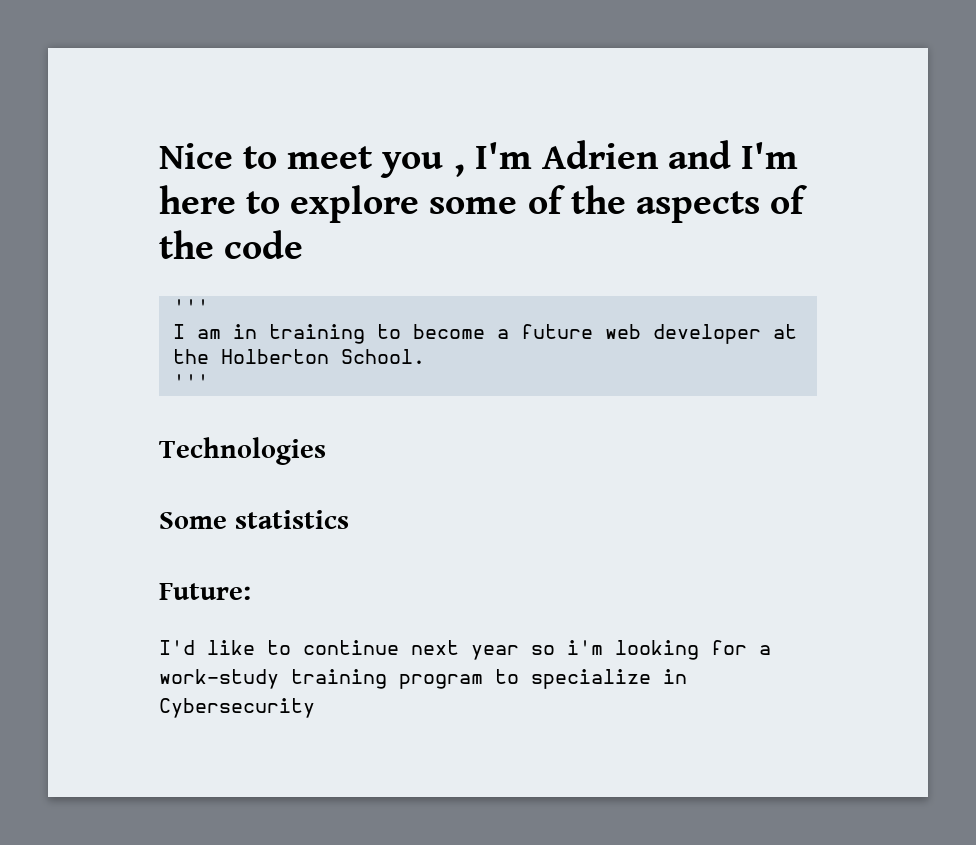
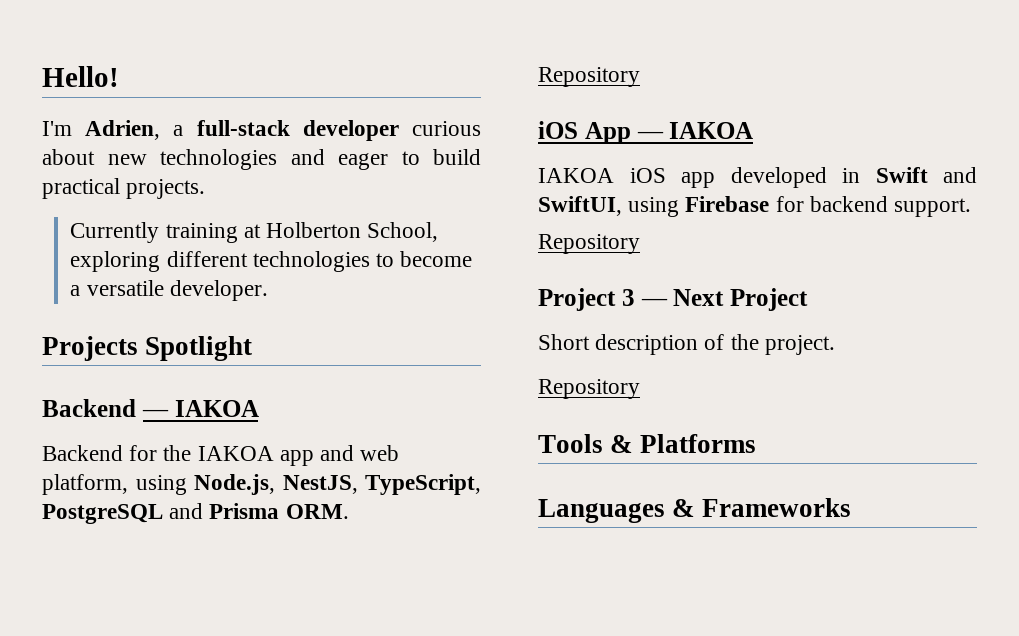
- Nice to meet you , I'm Adrien and I'm here to explore some of the aspects of the code
- '''
- I am in training to become a future web developer at the Holberton School.
- '''
- Technologies
- Some statistics
- Future:
- I'd like to continue next year so i'm looking for a work-study training program to specialize in Cybersecurity
+ Hello!
+ I'm Adrien, a full-stack developer curious about new technologies and eager to build practical projects.
+ Currently training at Holberton School, exploring different technologies to become a versatile developer.
+ Projects Spotlight
+ Backend — IAKOA
+ Backend for the IAKOA app and web platform, using Node.js, NestJS, TypeScript, PostgreSQL and Prisma ORM.
+ Repository
+ iOS App — IAKOA
+ IAKOA iOS app developed in Swift and SwiftUI, using Firebase for backend support.
+ Repository
+ Project 3 — Next Project
+ Short description of the project.
+ Repository
+ Tools & Platforms
+ Languages & Frameworks

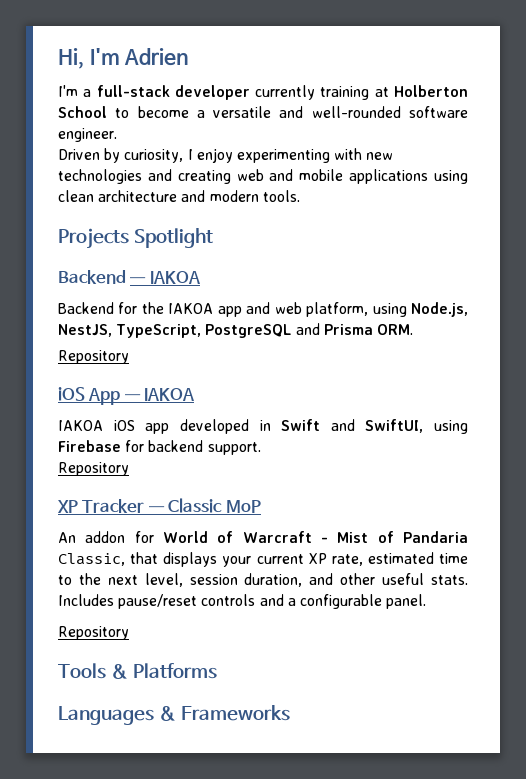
- Hello!
- I'm Adrien, a full-stack developer curious about new technologies and eager to build practical projects.
- Currently training at Holberton School, exploring different technologies to become a versatile developer.
+ Hi, I'm Adrien
+ I'm a full-stack developer currently training at Holberton School to become a versatile and well-rounded software engineer.
+ Driven by curiosity, I enjoy experimenting with new technologies and creating web and mobile applications using clean architecture and modern tools.
- Project 3 — Next Project
- Short description of the project.
+ XP Tracker — Classic MoP
+ An addon for World of Warcraft - Mist of Pandaria Classic, that displays your current XP rate, estimated time to the next level, session duration, and other useful stats. Includes pause/reset controls and a configurable panel.

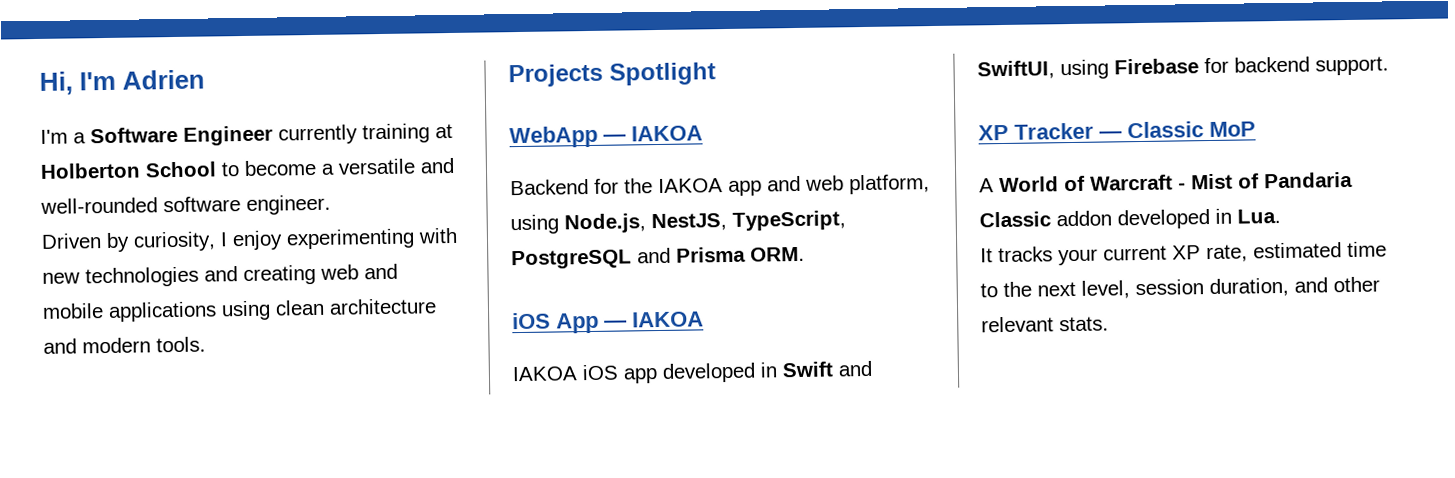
- I'm a full-stack developer currently training at Holberton School to become a versatile and well-rounded software engineer.
+ I'm a Software Engineer currently training at Holberton School to become a versatile and well-rounded software engineer.
- Backend — IAKOA
+ WebApp — IAKOA
  Backend for the IAKOA app and web platform, using Node.js, NestJS, TypeScript, PostgreSQL and Prisma ORM.
- Repository
  IAKOA iOS app developed in Swift and SwiftUI, using Firebase for backend support.
- Repository
- An addon for World of Warcraft - Mist of Pandaria Classic, that displays your current XP rate, estimated time to the next level, session duration, and other useful stats. Includes pause/reset controls and a configurable panel.
- Repository
- Tools & Platforms
- Languages & Frameworks
+ A World of Warcraft - Mist of Pandaria Classic addon developed in Lua.
+ It tracks your current XP rate, estimated time to the next level, session duration, and other relevant stats.

